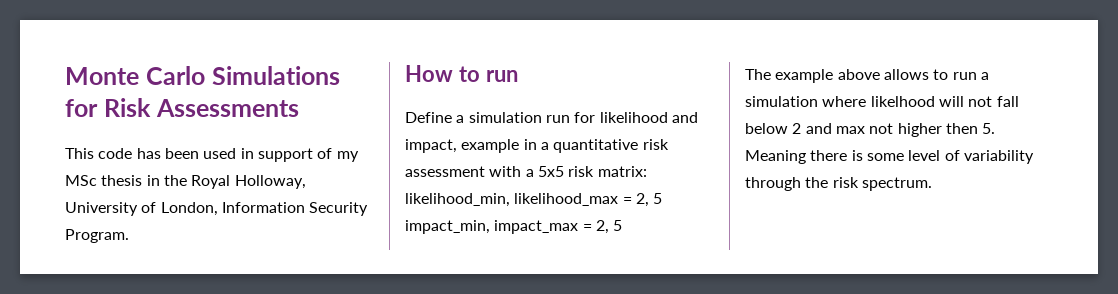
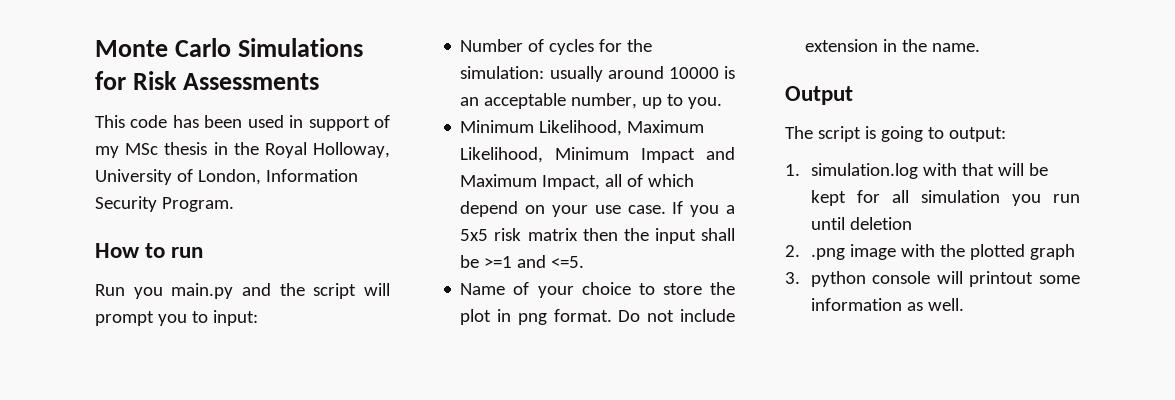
- Define a simulation run for likelihood and impact, example in a quantitative risk assessment with a 5x5 risk matrix: likelihood_min, likelihood_max = 2, 5 impact_min, impact_max = 2, 5
- The example above allows to run a simulation where likelhood will not fall below 2 and max not higher then 5. Meaning there is some level of variability through the risk spectrum.
+ Run you main.py and the script will prompt you to input:
+ Number of cycles for the simulation: usually around 10000 is an acceptable number, up to you.
+ Minimum Likelihood, Maximum Likelihood, Minimum Impact and Maximum Impact, all of which depend on your use case. If you a 5x5 risk matrix then the input shall be >=1 and <=5.
+ Name of your choice to store the plot in png format. Do not include extension in the name.
+ Output
+ The script is going to output:
+ 1. simulation.log with that will be kept for all simulation you run until deletion
+ 2. .png image with the plotted graph
+ 3. python console will printout some information as well.

